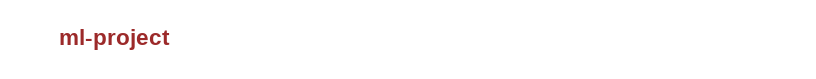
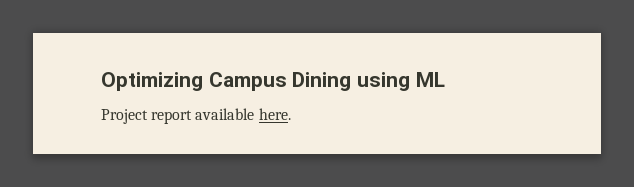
- ml-project
+ Optimizing Campus Dining using ML
+ Project report available here.

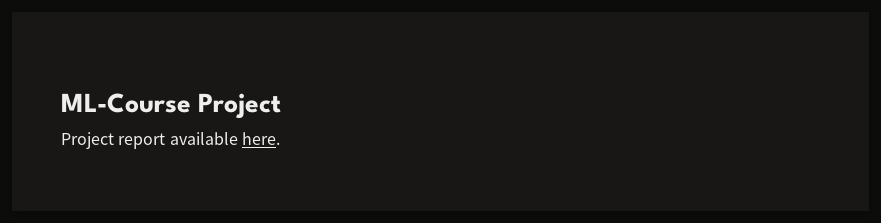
- Optimizing Campus Dining using ML
+ ML-Course Project

